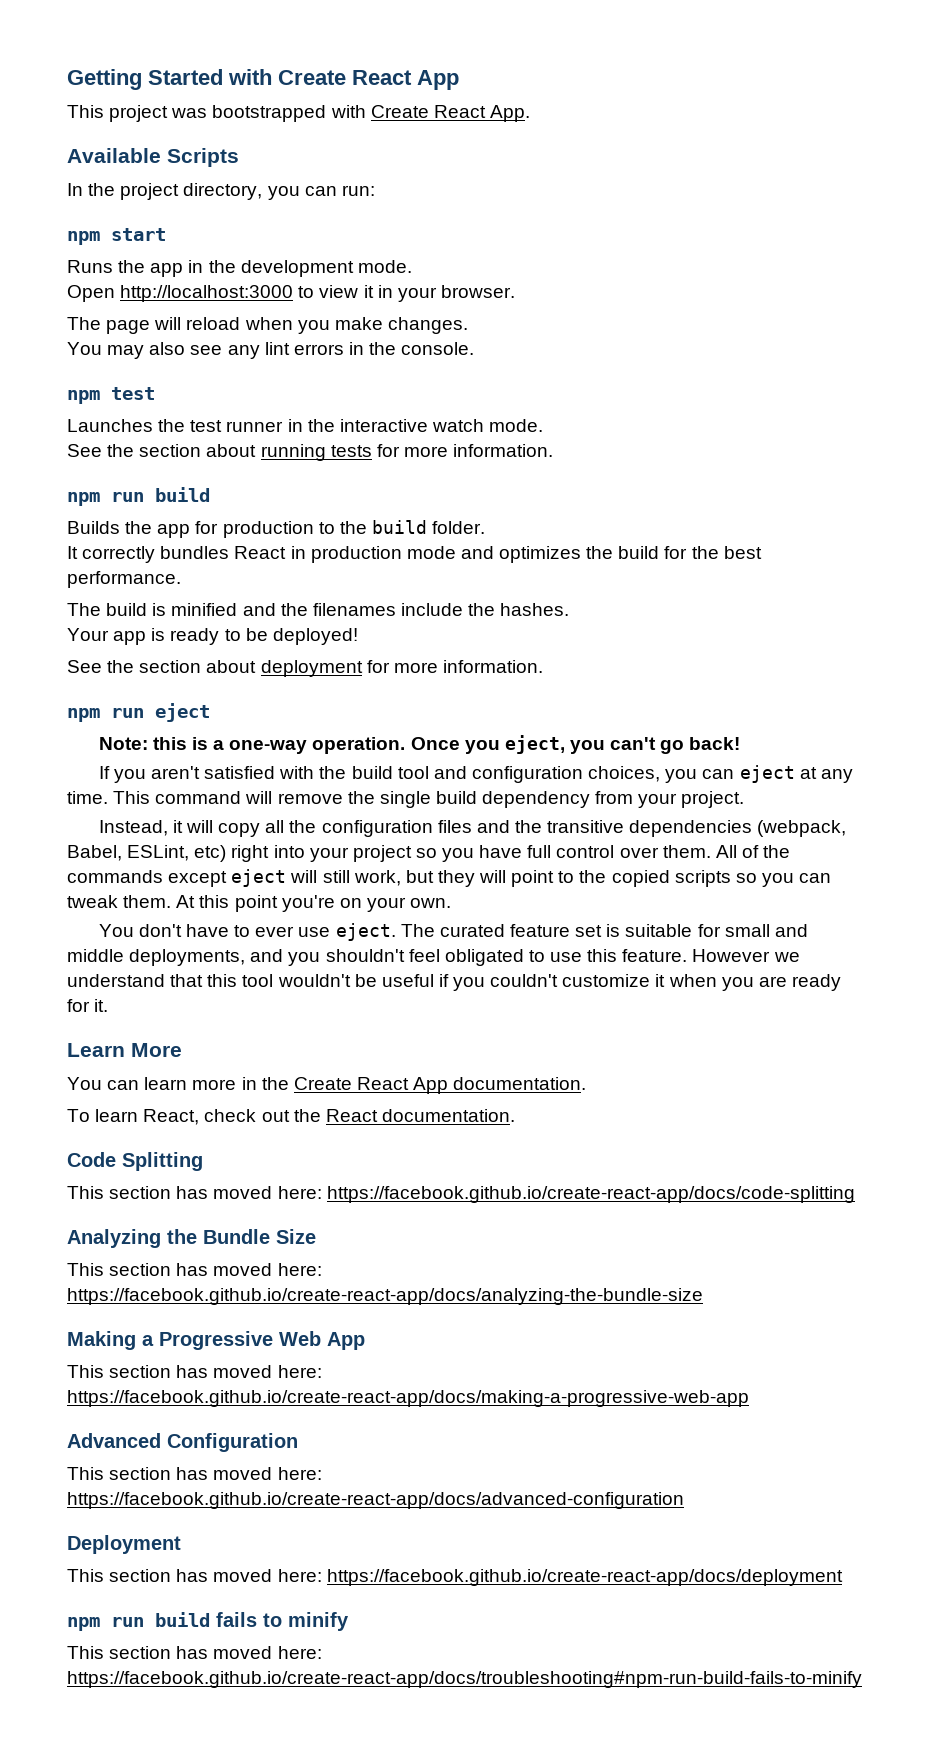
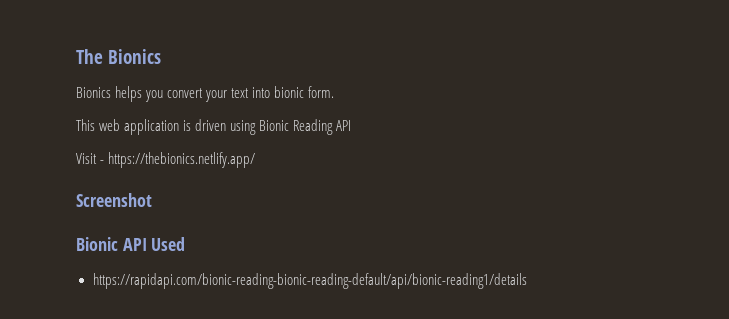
- Getting Started with Create React App
- This project was bootstrapped with Create React App.
- Available Scripts
- In the project directory, you can run:
- npm start
- Runs the app in the development mode.
- Open http://localhost:3000 to view it in your browser.
- The page will reload when you make changes.
- You may also see any lint errors in the console.
- npm test
- Launches the test runner in the interactive watch mode.
- See the section about running tests for more information.
- npm run build
- Builds the app for production to the build folder.
- It correctly bundles React in production mode and optimizes the build for the best performance.
- The build is minified and the filenames include the hashes.
- Your app is ready to be deployed!
- See the section about deployment for more information.
- npm run eject
- Note: this is a one-way operation. Once you eject, you can't go back!
- If you aren't satisfied with the build tool and configuration choices, you can eject at any time. This command will remove the single build dependency from your project.
- Instead, it will copy all the configuration files and the transitive dependencies (webpack, Babel, ESLint, etc) right into your project so you have full control over them. All of the commands except eject will still work, but they will point to the copied scripts so you can tweak them. At this point you're on your own.
- You don't have to ever use eject. The curated feature set is suitable for small and middle deployments, and you shouldn't feel obligated to use this feature. However we understand that this tool wouldn't be useful if you couldn't customize it when you are ready for it.
- Learn More
- You can learn more in the Create React App documentation.
- To learn React, check out the React documentation.
- Code Splitting
- This section has moved here: https://facebook.github.io/create-react-app/docs/code-splitting
- Analyzing the Bundle Size
- This section has moved here: https://facebook.github.io/create-react-app/docs/analyzing-the-bundle-size
- Making a Progressive Web App
- This section has moved here: https://facebook.github.io/create-react-app/docs/making-a-progressive-web-app
- Advanced Configuration
- This section has moved here: https://facebook.github.io/create-react-app/docs/advanced-configuration
- Deployment
- This section has moved here: https://facebook.github.io/create-react-app/docs/deployment
- npm run build fails to minify
- This section has moved here: https://facebook.github.io/create-react-app/docs/troubleshooting#npm-run-build-fails-to-minify
+ The Bionics
+ Bionics helps you convert your text into bionic form.
+ This web application is driven using Bionic Reading API
+ Visit - https://thebionics.netlify.app/
+ Screenshot
+ Bionic API Used
+ https://rapidapi.com/bionic-reading-bionic-reading-default/api/bionic-reading1/details

